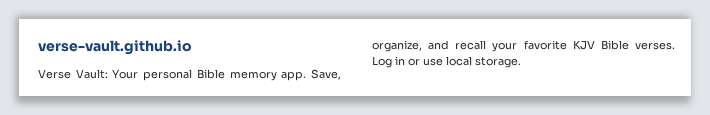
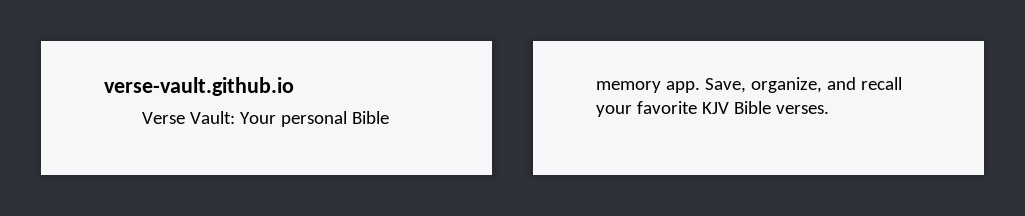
- Log in or use local storage.

